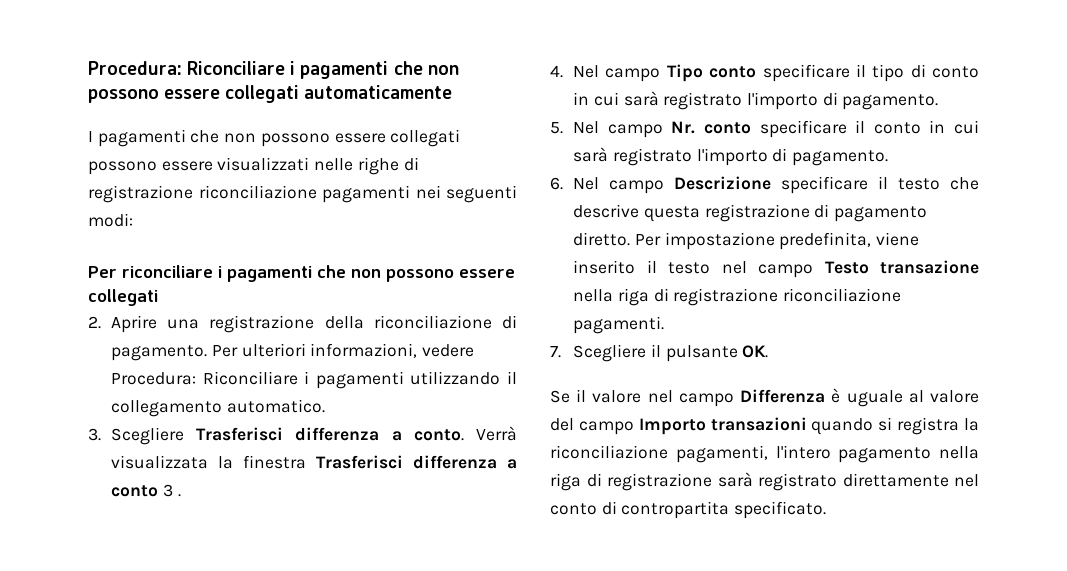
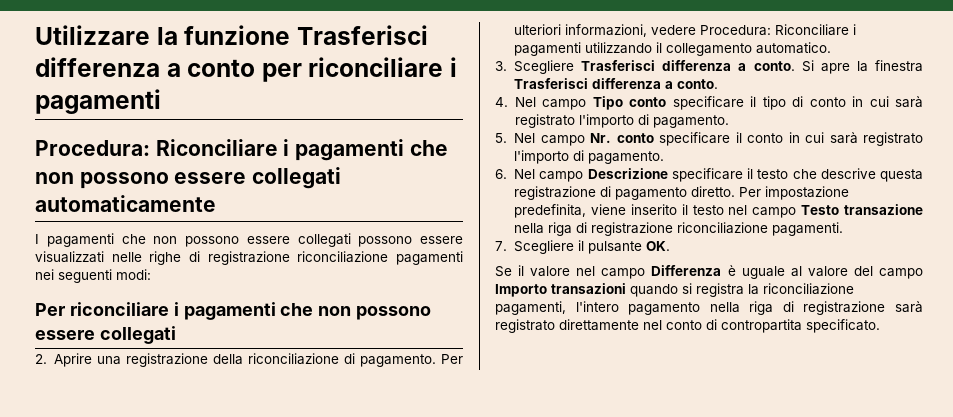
+ Utilizzare la funzione Trasferisci differenza a conto per riconciliare i pagamenti
- Verrà visualizzata la finestra Trasferisci differenza a conto 3 .
+ Si apre la finestra Trasferisci differenza a conto.

